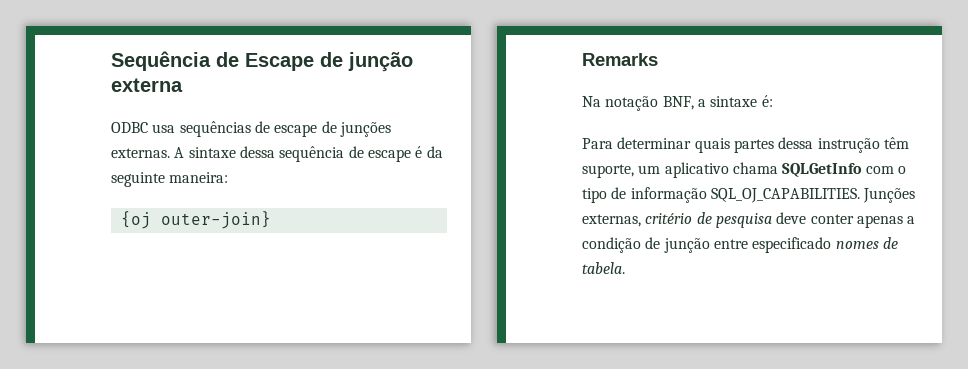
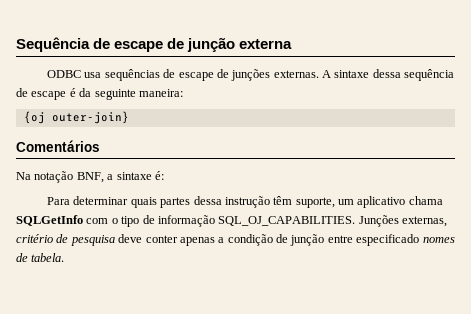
- Sequência de Escape de junção externa
+ Sequência de escape de junção externa
- Remarks
+ Comentários

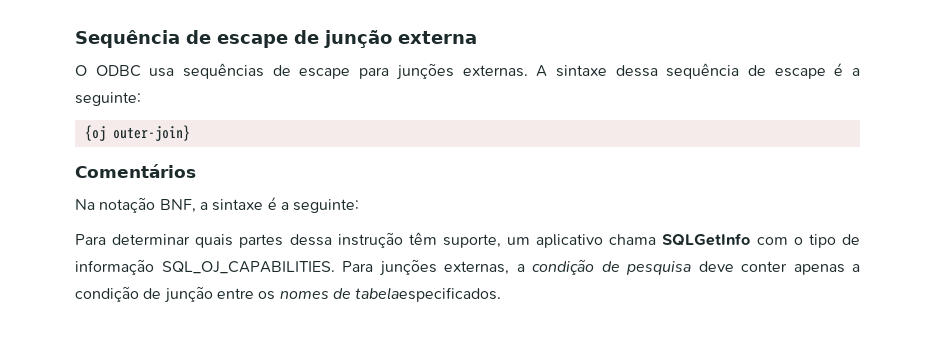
- ODBC usa sequências de escape de junções externas.
+ O ODBC usa sequências de escape para junções externas.
- A sintaxe dessa sequência de escape é da seguinte maneira:
+ A sintaxe dessa sequência de escape é a seguinte:
- Na notação BNF, a sintaxe é:
+ Na notação BNF, a sintaxe é a seguinte:
- Junções externas, critério de pesquisa deve conter apenas a condição de junção entre especificado nomes de tabela.
+ Para junções externas, a condição de pesquisa deve conter apenas a condição de junção entre os nomes de tabelaespecificados.

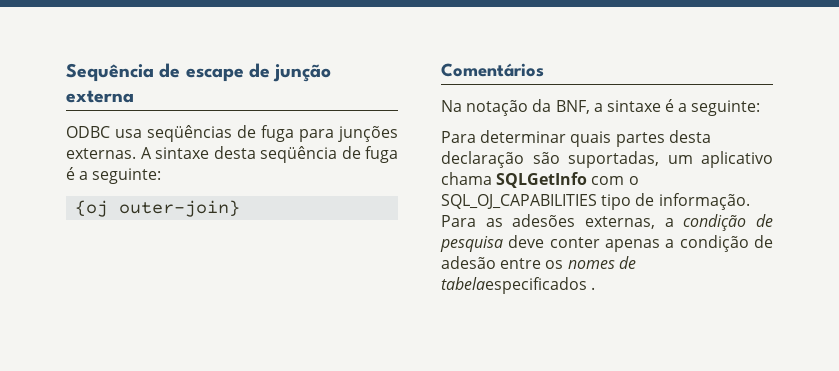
- O ODBC usa sequências de escape para junções externas.
+ ODBC usa seqüências de fuga para junções externas.
- A sintaxe dessa sequência de escape é a seguinte:
+ A sintaxe desta seqüência de fuga é a seguinte:
- Na notação BNF, a sintaxe é a seguinte:
+ Na notação da BNF, a sintaxe é a seguinte:
- Para determinar quais partes dessa instrução têm suporte, um aplicativo chama SQLGetInfo com o tipo de informação SQL_OJ_CAPABILITIES. Para junções externas, a condição de pesquisa deve conter apenas a condição de junção entre os nomes de tabelaespecificados.
+ Para determinar quais partes desta declaração são suportadas, um aplicativo chama SQLGetInfo com o SQL_OJ_CAPABILITIES tipo de informação. Para as adesões externas, a condição de pesquisa deve conter apenas a condição de adesão entre os nomes de tabelaespecificados .

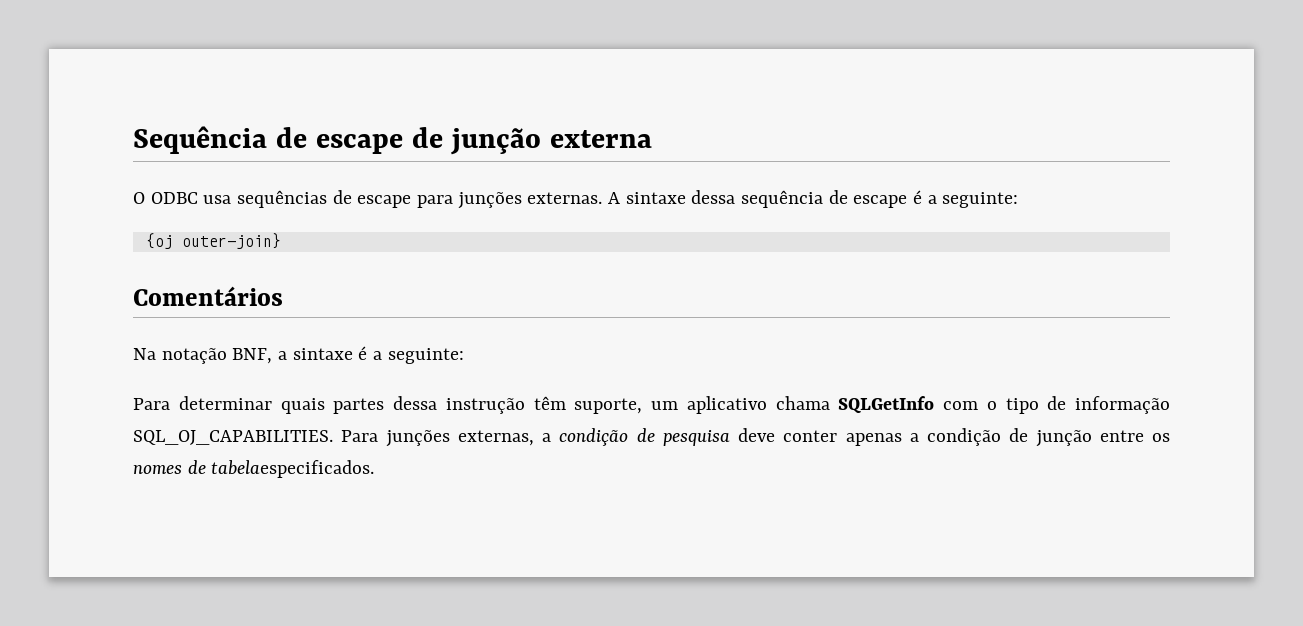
- ODBC usa seqüências de fuga para junções externas.
+ O ODBC usa sequências de escape para junções externas.
- A sintaxe desta seqüência de fuga é a seguinte:
+ A sintaxe dessa sequência de escape é a seguinte:
- Na notação da BNF, a sintaxe é a seguinte:
+ Na notação BNF, a sintaxe é a seguinte:
- Para determinar quais partes desta declaração são suportadas, um aplicativo chama SQLGetInfo com o SQL_OJ_CAPABILITIES tipo de informação. Para as adesões externas, a condição de pesquisa deve conter apenas a condição de adesão entre os nomes de tabelaespecificados .
+ Para determinar quais partes dessa instrução têm suporte, um aplicativo chama SQLGetInfo com o tipo de informação SQL_OJ_CAPABILITIES. Para junções externas, a condição de pesquisa deve conter apenas a condição de junção entre os nomes de tabelaespecificados.

